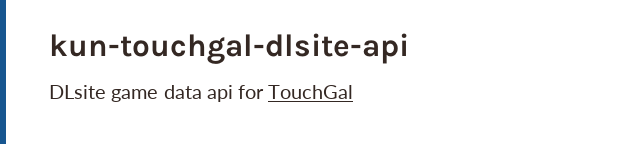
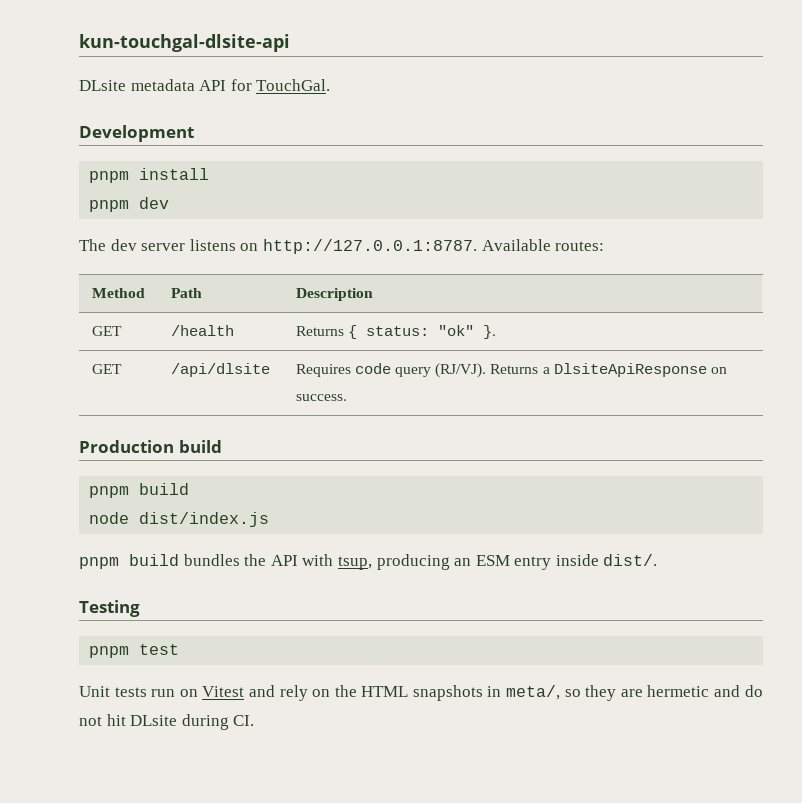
- DLsite game data api for TouchGal
+ DLsite metadata API for TouchGal.
+ Development
+ pnpm install
+ pnpm dev
+ The dev server listens on http://127.0.0.1:8787. Available routes:
+ Method | Path | Description
+ GET | /health | Returns { status: "ok" }.
+ GET | /api/dlsite | Requires code query (RJ/VJ). Returns a DlsiteApiResponse on success.
+ Production build
+ pnpm build
+ node dist/index.js
+ pnpm build bundles the API with tsup, producing an ESM entry inside dist/.
+ Testing
+ pnpm test
+ Unit tests run on Vitest and rely on the HTML snapshots in meta/, so they are hermetic and do not hit DLsite during CI.

